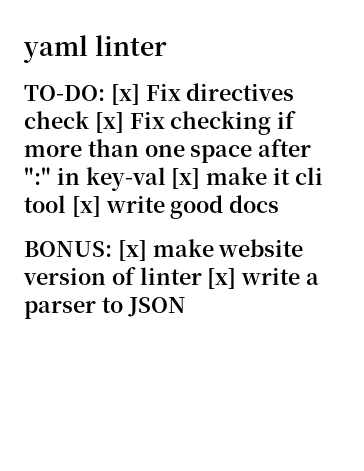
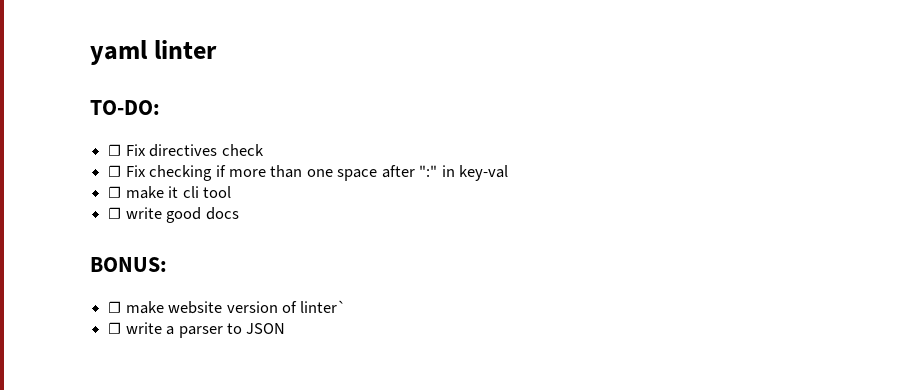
- TO-DO: [x] Fix directives check [x] Fix checking if more than one space after ":" in key-val [x] make it cli tool [x] write good docs
+ TO-DO:
+ ☐ Fix directives check
+ ☐ Fix checking if more than one space after ":" in key-val
+ ☐ make it cli tool
+ ☐ write good docs
- BONUS: [x] make website version of linter [x] write a parser to JSON
+ BONUS:
+ ☐ make website version of linter`
+ ☐ write a parser to JSON

